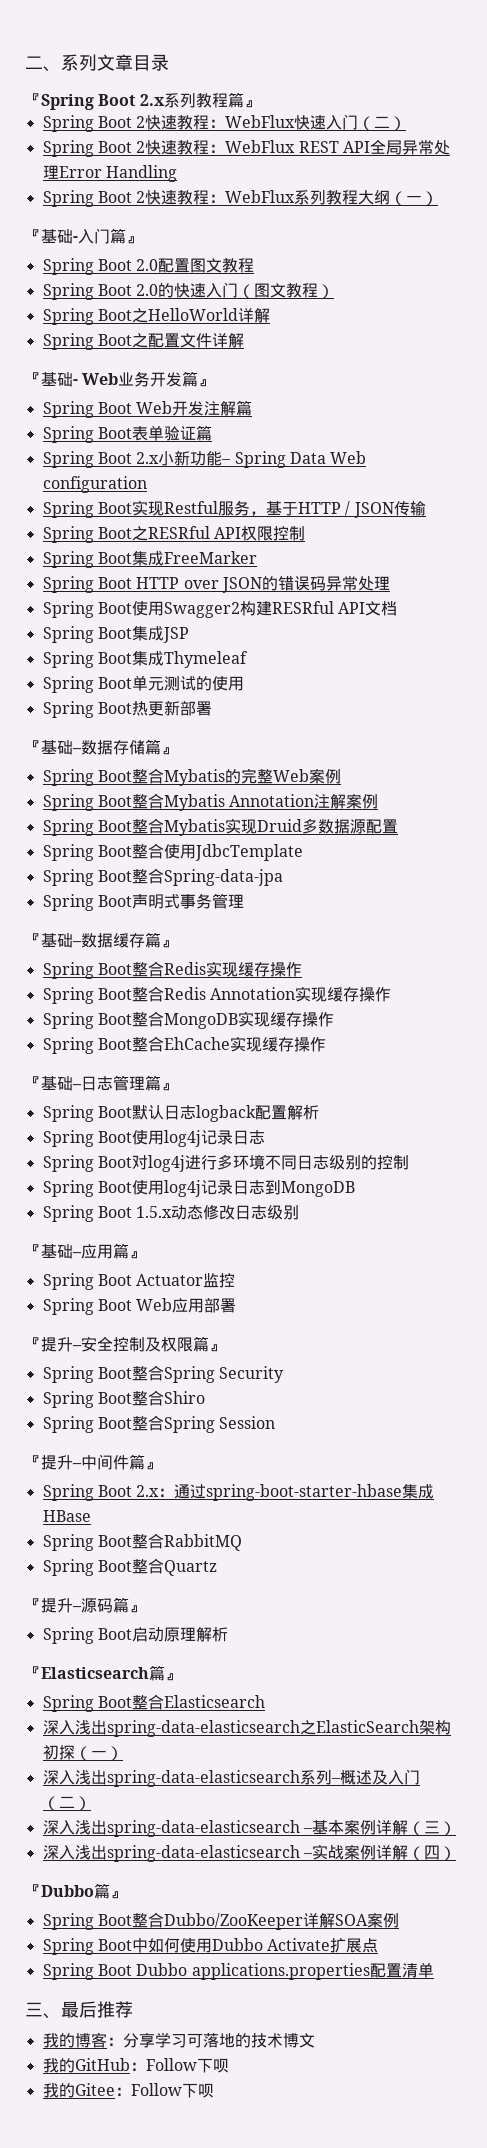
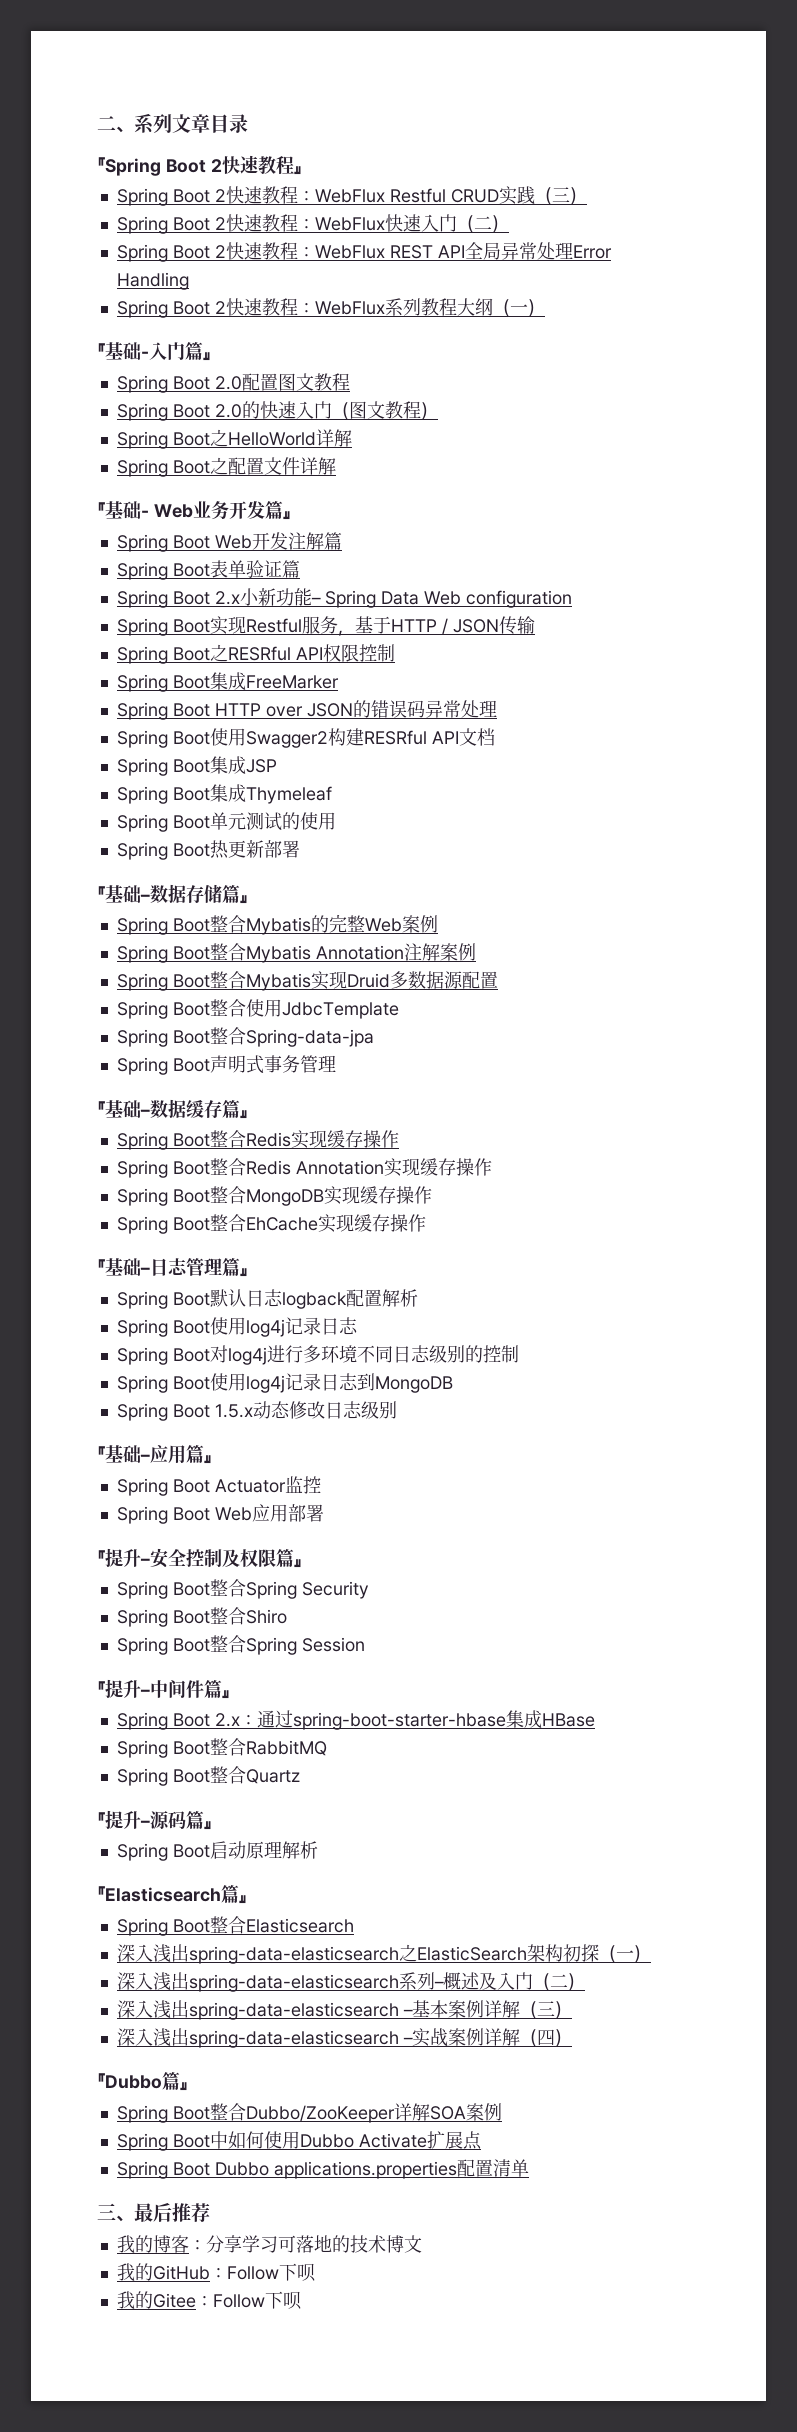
- 『Spring Boot 2.x系列教程篇』
+ 『Spring Boot 2快速教程』
+ Spring Boot 2快速教程：WebFlux Restful CRUD实践（三）

